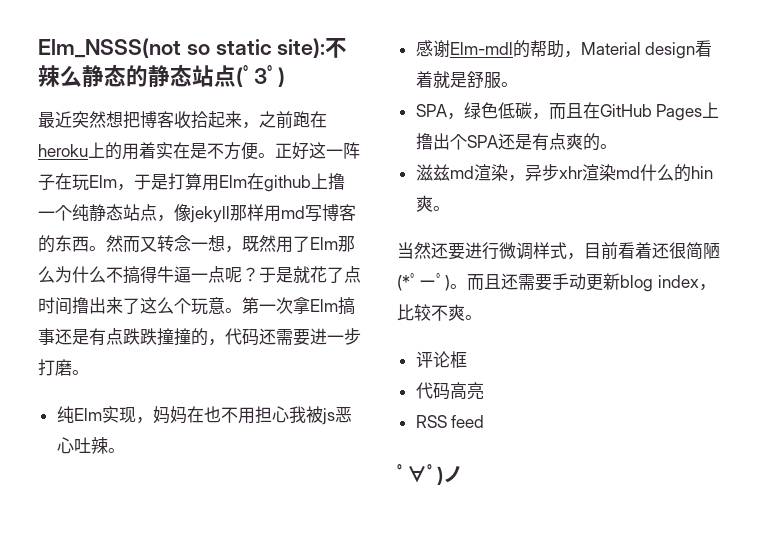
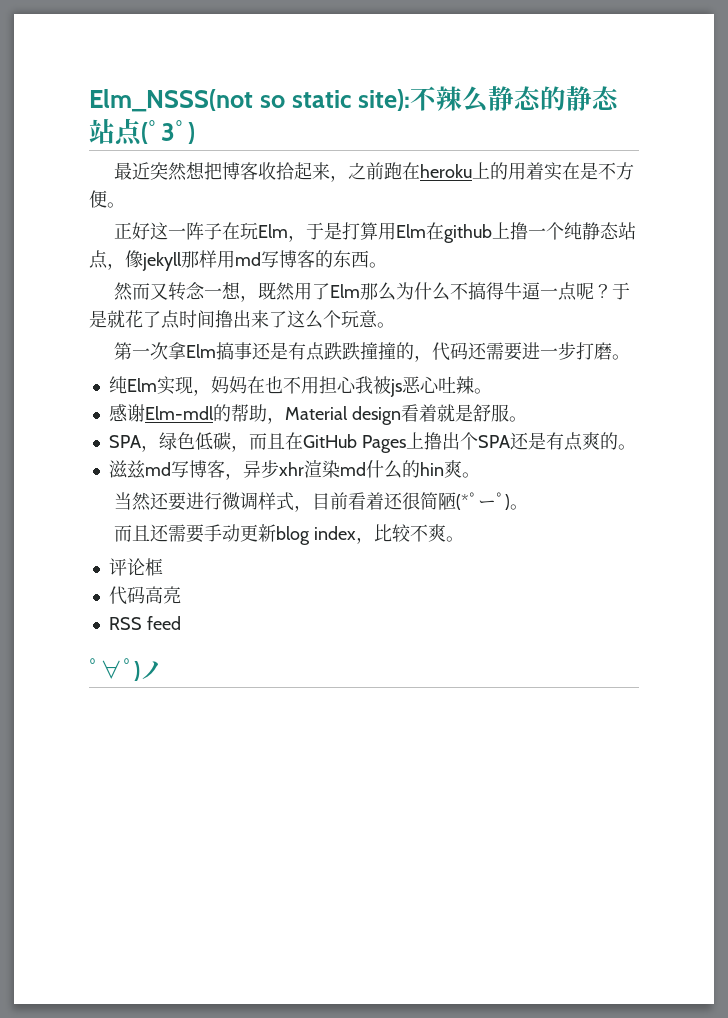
- 最近突然想把博客收拾起来，之前跑在heroku上的用着实在是不方便。正好这一阵子在玩Elm，于是打算用Elm在github上撸一个纯静态站点，像jekyll那样用md写博客的东西。然而又转念一想，既然用了Elm那么为什么不搞得牛逼一点呢？
+ 最近突然想把博客收拾起来，之前跑在heroku上的用着实在是不方便。
+ 正好这一阵子在玩Elm，于是打算用Elm在github上撸一个纯静态站点，像jekyll那样用md写博客的东西。
+ 然而又转念一想，既然用了Elm那么为什么不搞得牛逼一点呢？
- 于是就花了点时间撸出来了这么个玩意。第一次拿Elm搞事还是有点跌跌撞撞的，代码还需要进一步打磨。
+ 于是就花了点时间撸出来了这么个玩意。
+ 第一次拿Elm搞事还是有点跌跌撞撞的，代码还需要进一步打磨。
- 滋兹md渲染，异步xhr渲染md什么的hin爽。
+ 滋兹md写博客，异步xhr渲染md什么的hin爽。
- 当然还要进行微调样式，目前看着还很简陋(*ﾟーﾟ)。而且还需要手动更新blog index，比较不爽。
+ 当然还要进行微调样式，目前看着还很简陋(*ﾟーﾟ)。
+ 而且还需要手动更新blog index，比较不爽。

